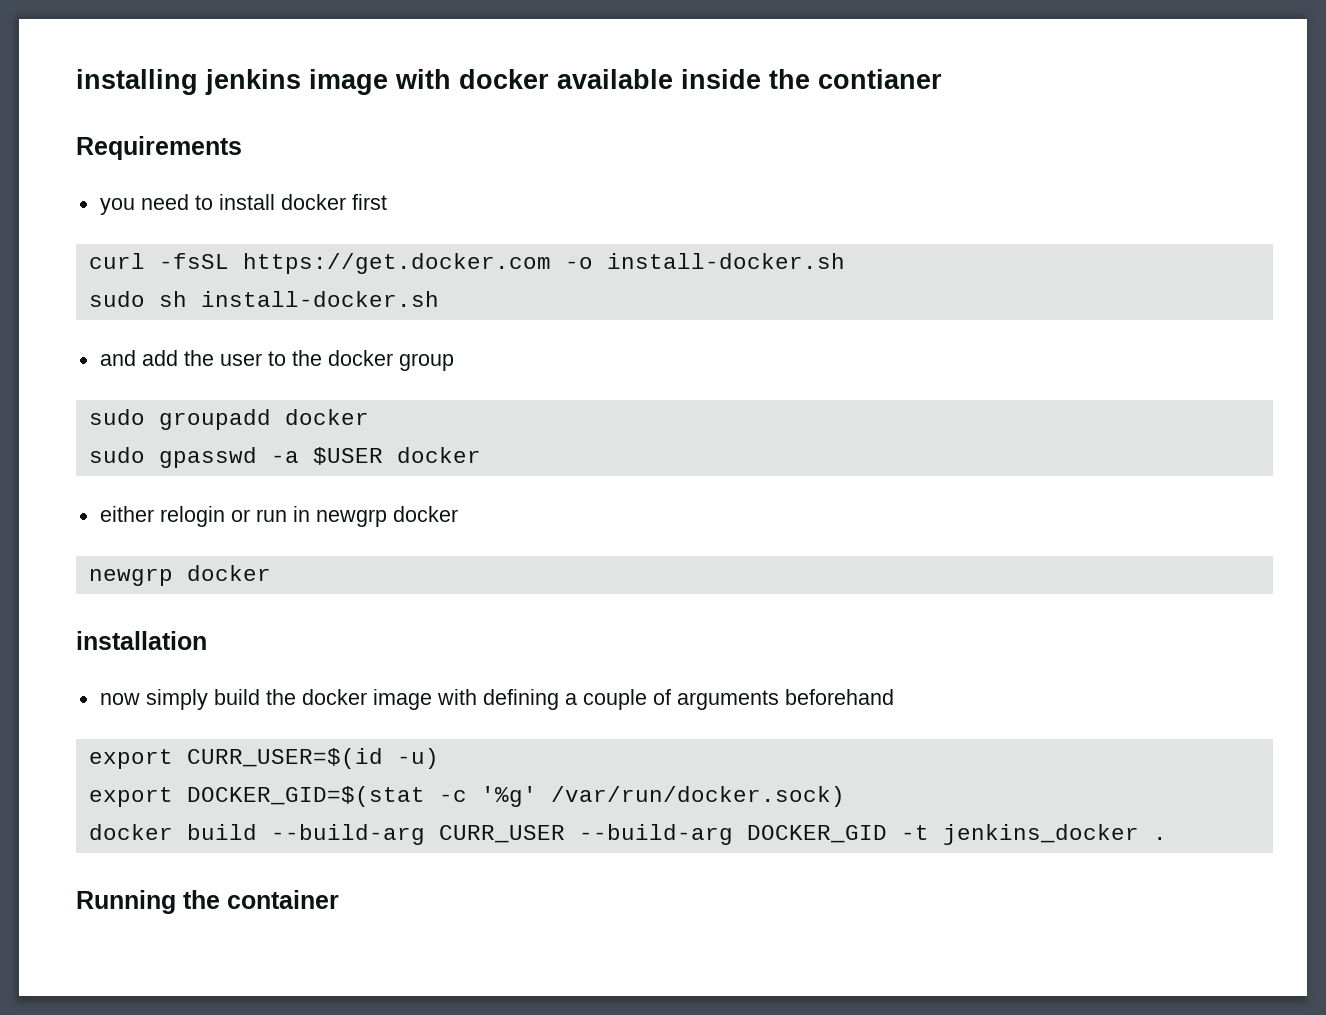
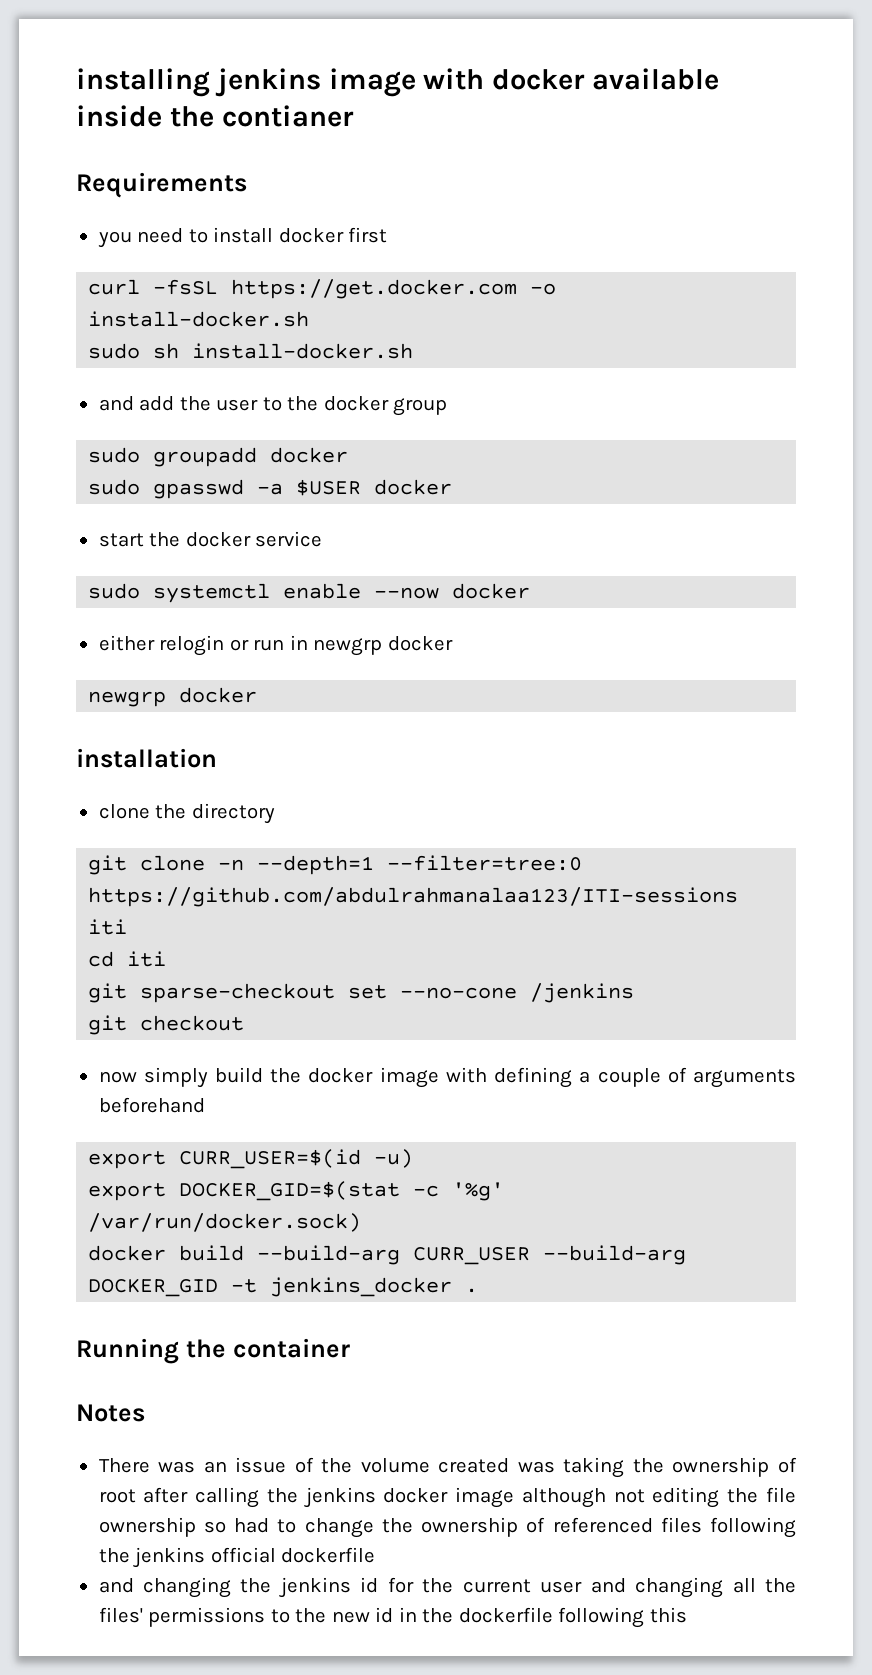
+ start the docker service
+ sudo systemctl enable --now docker
+ clone the directory
+ git clone -n --depth=1 --filter=tree:0 https://github.com/abdulrahmanalaa123/ITI-sessions iti
+ cd iti
+ git sparse-checkout set --no-cone /jenkins
+ git checkout
+ Notes
+ There was an issue of the volume created was taking the ownership of root after calling the jenkins docker image although not editing the file ownership so had to change the ownership of referenced files following the jenkins official dockerfile
+ and changing the jenkins id for the current user and changing all the files' permissions to the new id in the dockerfile following this

